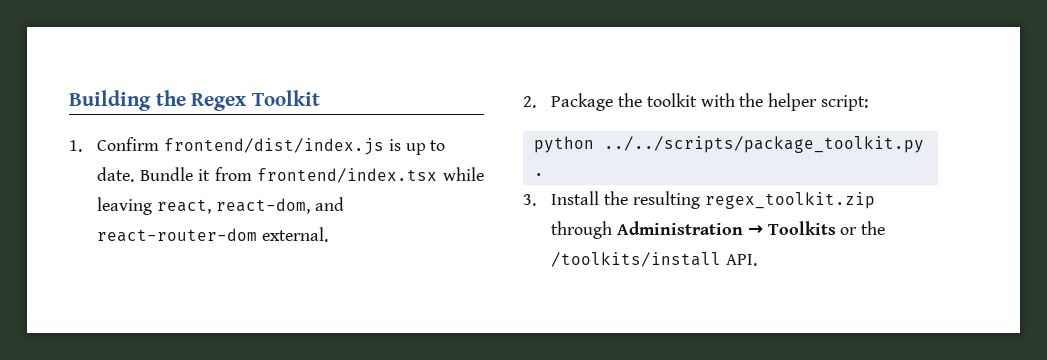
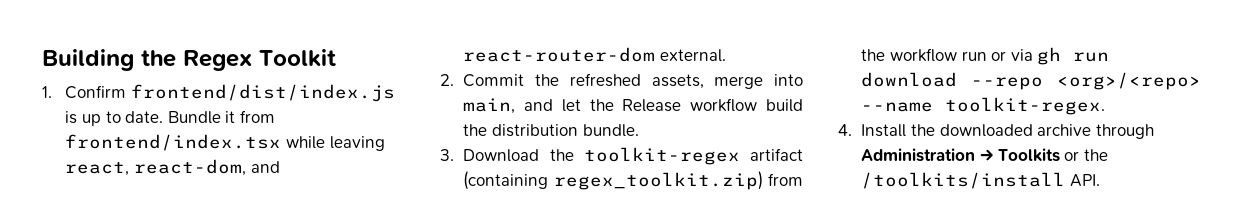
- 2. Package the toolkit with the helper script:
- python ../../scripts/package_toolkit.py .
- 3. Install the resulting regex_toolkit.zip through Administration → Toolkits or the /toolkits/install API.
+ 2. Commit the refreshed assets, merge into main, and let the Release workflow build the distribution bundle.
+ 3. Download the toolkit-regex artifact (containing regex_toolkit.zip) from the workflow run or via gh run download --repo <org>/<repo> --name toolkit-regex.
+ 4. Install the downloaded archive through Administration → Toolkits or the /toolkits/install API.

